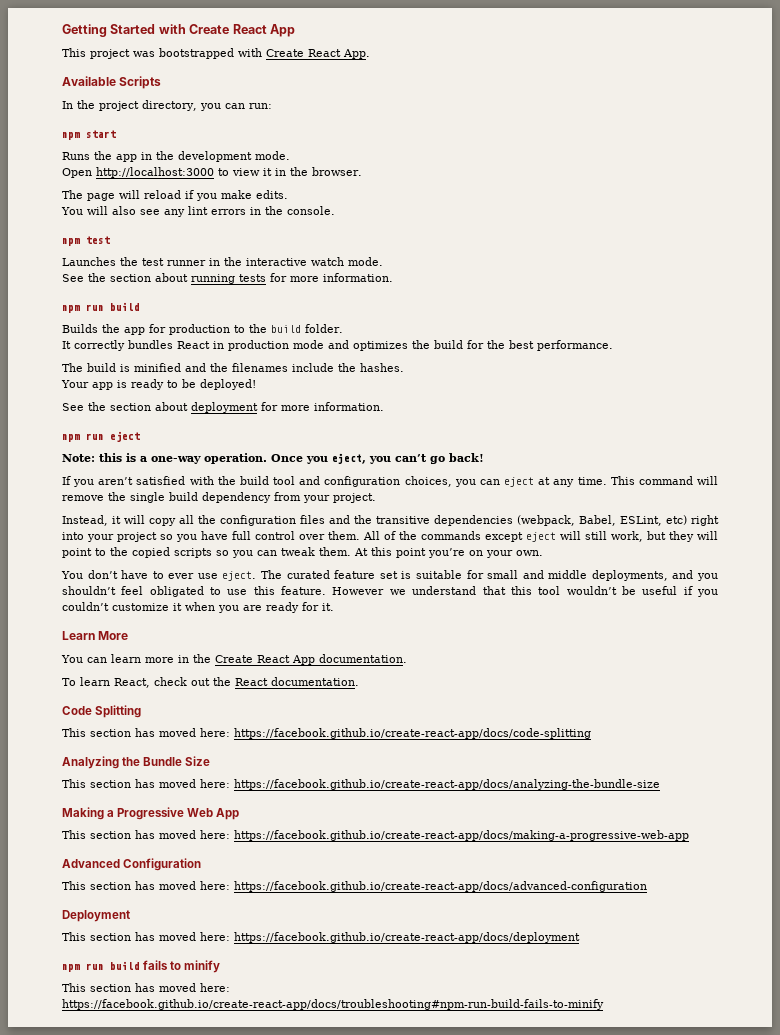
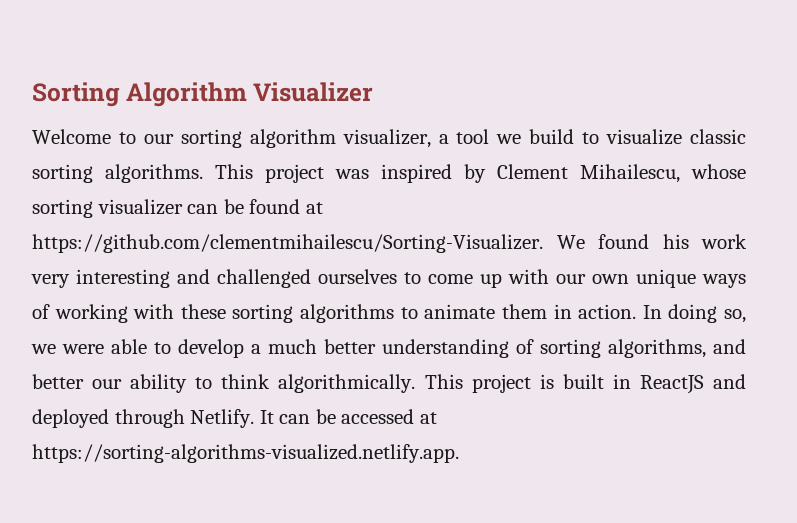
- Getting Started with Create React App
- This project was bootstrapped with Create React App.
- Available Scripts
- In the project directory, you can run:
- npm start
- Runs the app in the development mode.
- Open http://localhost:3000 to view it in the browser.
- The page will reload if you make edits.
- You will also see any lint errors in the console.
- npm test
- Launches the test runner in the interactive watch mode.
- See the section about running tests for more information.
- npm run build
- Builds the app for production to the build folder.
- It correctly bundles React in production mode and optimizes the build for the best performance.
- The build is minified and the filenames include the hashes.
- Your app is ready to be deployed!
- See the section about deployment for more information.
- npm run eject
- Note: this is a one-way operation. Once you eject, you can’t go back!
- If you aren’t satisfied with the build tool and configuration choices, you can eject at any time. This command will remove the single build dependency from your project.
- Instead, it will copy all the configuration files and the transitive dependencies (webpack, Babel, ESLint, etc) right into your project so you have full control over them. All of the commands except eject will still work, but they will point to the copied scripts so you can tweak them. At this point you’re on your own.
- You don’t have to ever use eject. The curated feature set is suitable for small and middle deployments, and you shouldn’t feel obligated to use this feature. However we understand that this tool wouldn’t be useful if you couldn’t customize it when you are ready for it.
- Learn More
- You can learn more in the Create React App documentation.
- To learn React, check out the React documentation.
- Code Splitting
- This section has moved here: https://facebook.github.io/create-react-app/docs/code-splitting
- Analyzing the Bundle Size
- This section has moved here: https://facebook.github.io/create-react-app/docs/analyzing-the-bundle-size
- Making a Progressive Web App
- This section has moved here: https://facebook.github.io/create-react-app/docs/making-a-progressive-web-app
- Advanced Configuration
- This section has moved here: https://facebook.github.io/create-react-app/docs/advanced-configuration
- Deployment
- This section has moved here: https://facebook.github.io/create-react-app/docs/deployment
- npm run build fails to minify
- This section has moved here: https://facebook.github.io/create-react-app/docs/troubleshooting#npm-run-build-fails-to-minify
+ Sorting Algorithm Visualizer
+ Welcome to our sorting algorithm visualizer, a tool we build to visualize classic sorting algorithms. This project was inspired by Clement Mihailescu, whose sorting visualizer can be found at https://github.com/clementmihailescu/Sorting-Visualizer. We found his work very interesting and challenged ourselves to come up with our own unique ways of working with these sorting algorithms to animate them in action. In doing so, we were able to develop a much better understanding of sorting algorithms, and better our ability to think algorithmically. This project is built in ReactJS and deployed through Netlify. It can be accessed at https://sorting-algorithms-visualized.netlify.app.

